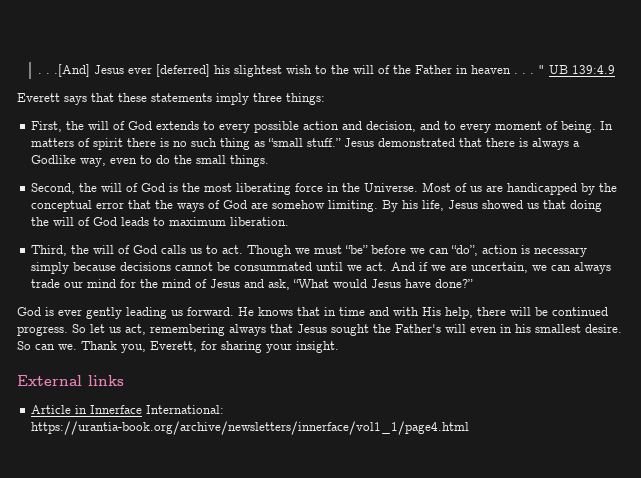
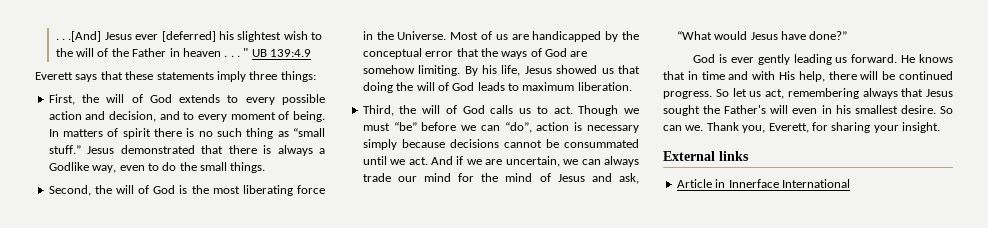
- Article in Innerface International: https://urantia-book.org/archive/newsletters/innerface/vol1_1/page4.html
+ Article in Innerface International

